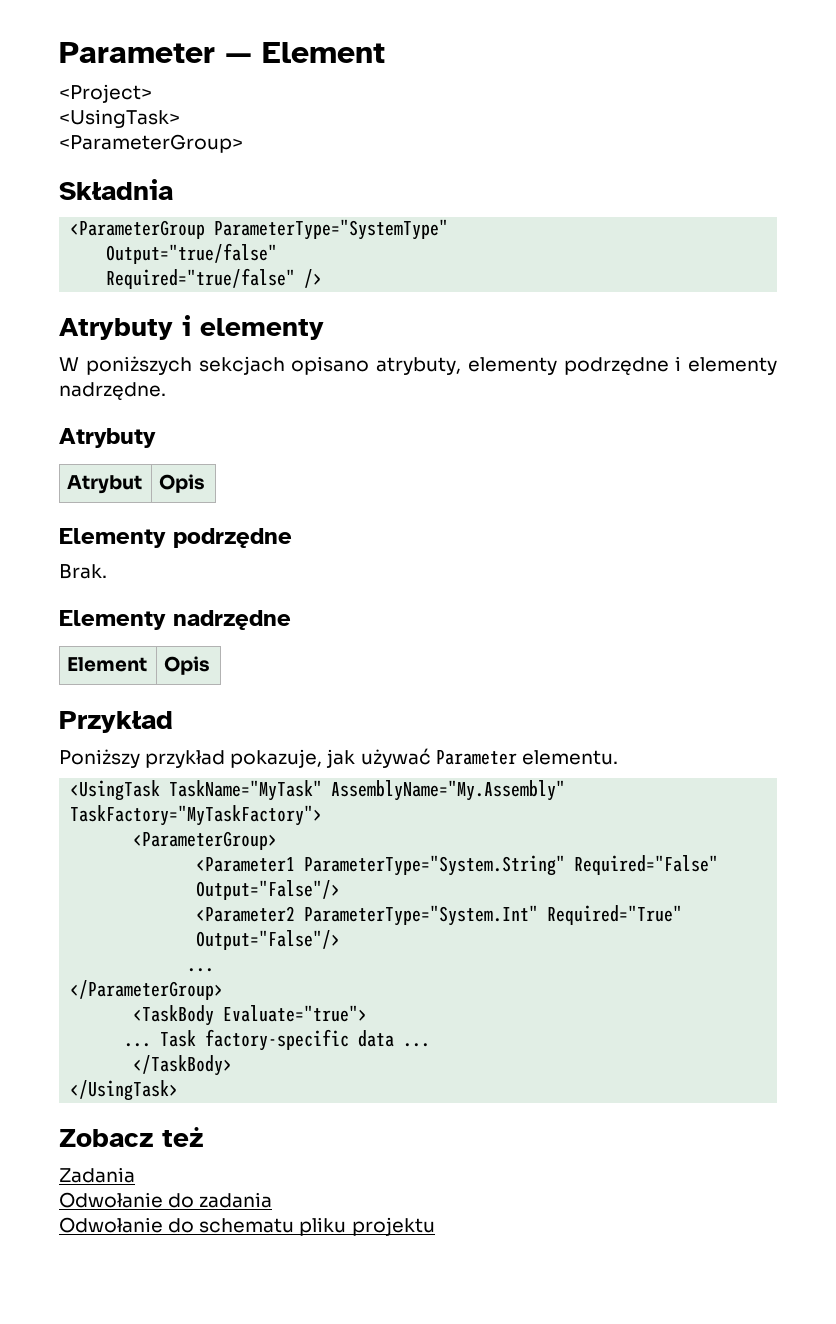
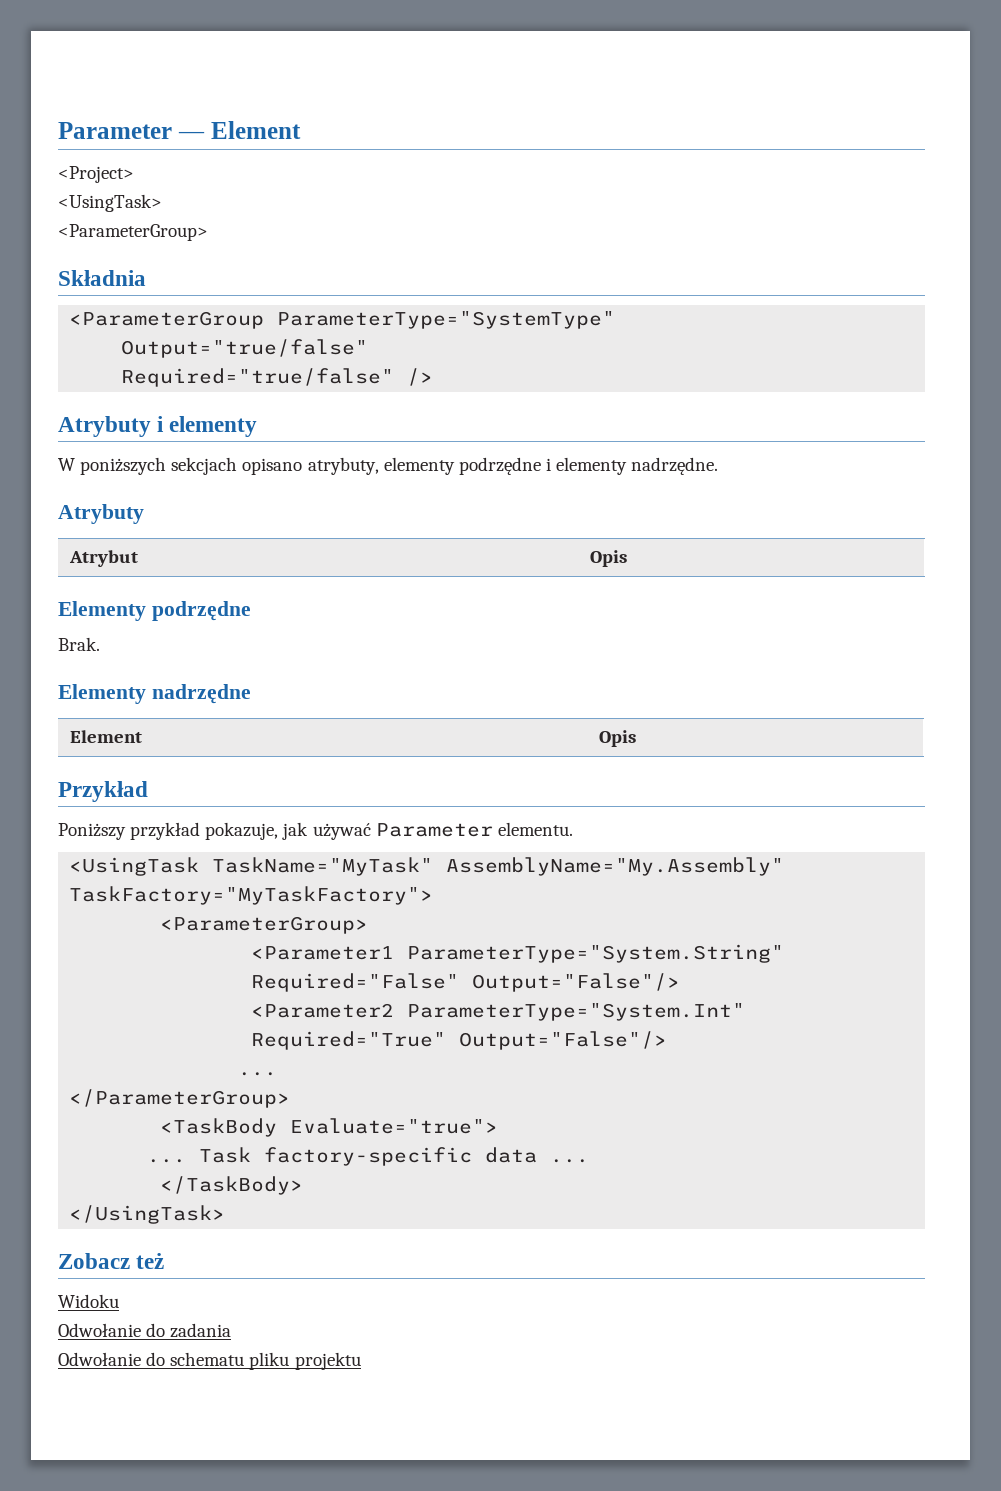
- Zadania
+ Widoku

